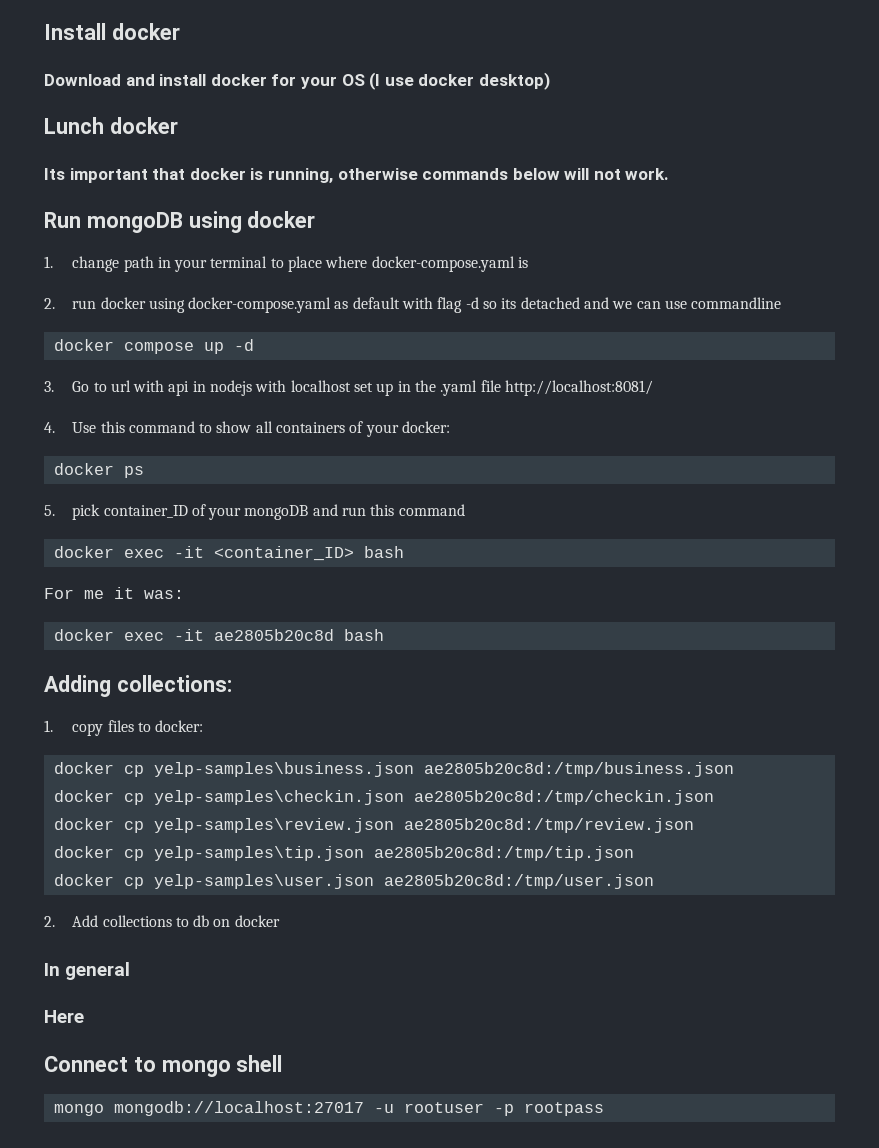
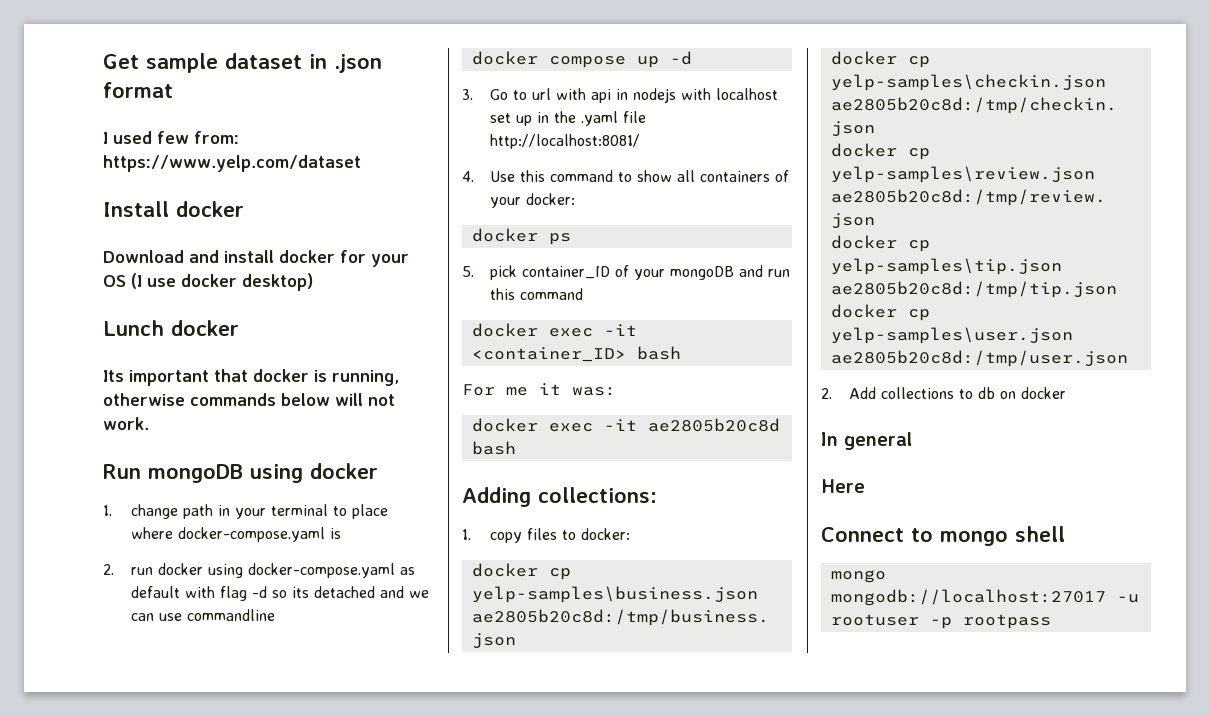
+ Get sample dataset in .json format
+ I used few from: https://www.yelp.com/dataset

